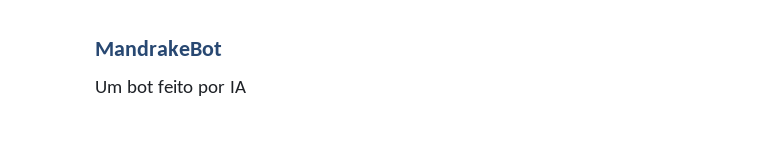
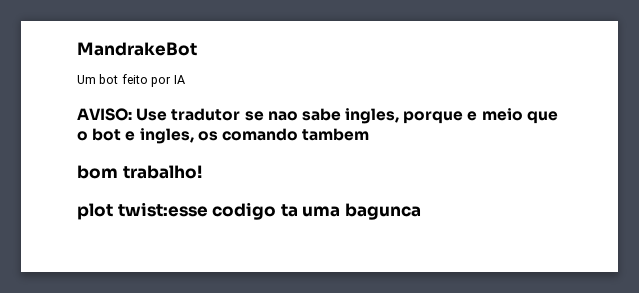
+ AVISO: Use tradutor se nao sabe ingles, porque e meio que o bot e ingles, os comando tambem
+ bom trabalho!
+ plot twist:esse codigo ta uma bagunca

